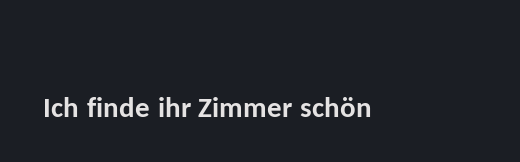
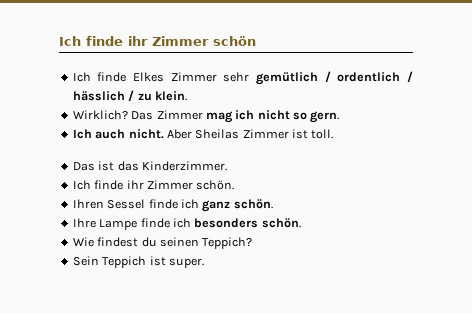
+ Ich finde Elkes Zimmer sehr gemütlich / ordentlich / hässlich / zu klein.
+ Wirklich? Das Zimmer mag ich nicht so gern.
+ Ich auch nicht. Aber Sheilas Zimmer ist toll.
+ Das ist das Kinderzimmer.
+ Ich finde ihr Zimmer schön.
+ Ihren Sessel finde ich ganz schön.
+ Ihre Lampe finde ich besonders schön.
+ Wie findest du seinen Teppich?
+ Sein Teppich ist super.

